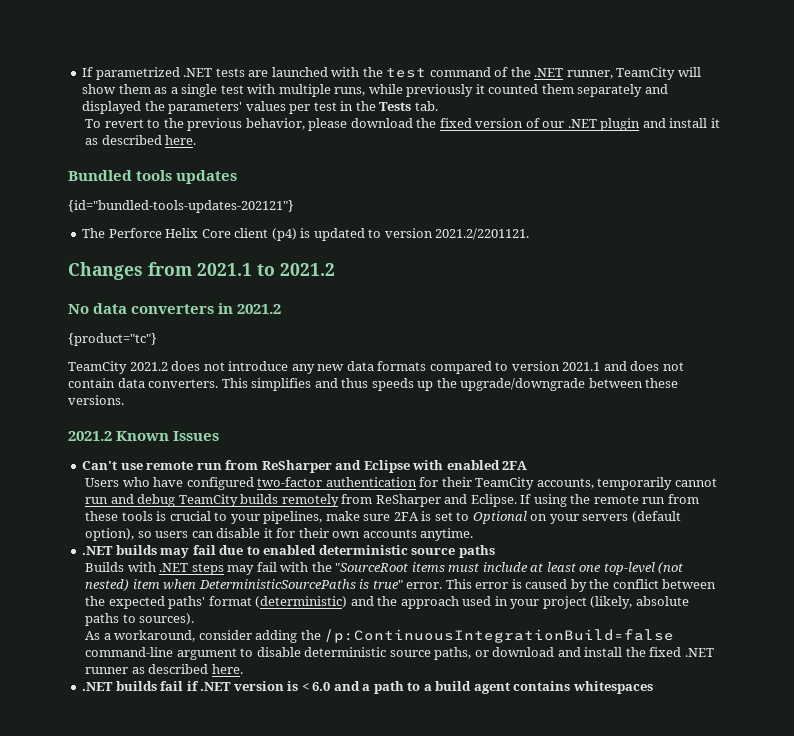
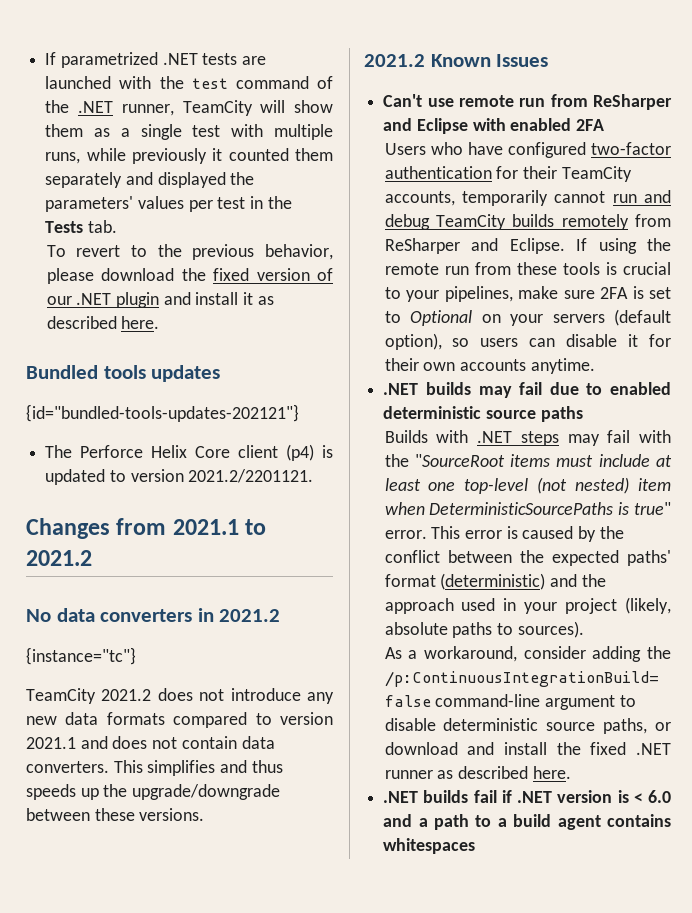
- {product="tc"}
+ {instance="tc"}

